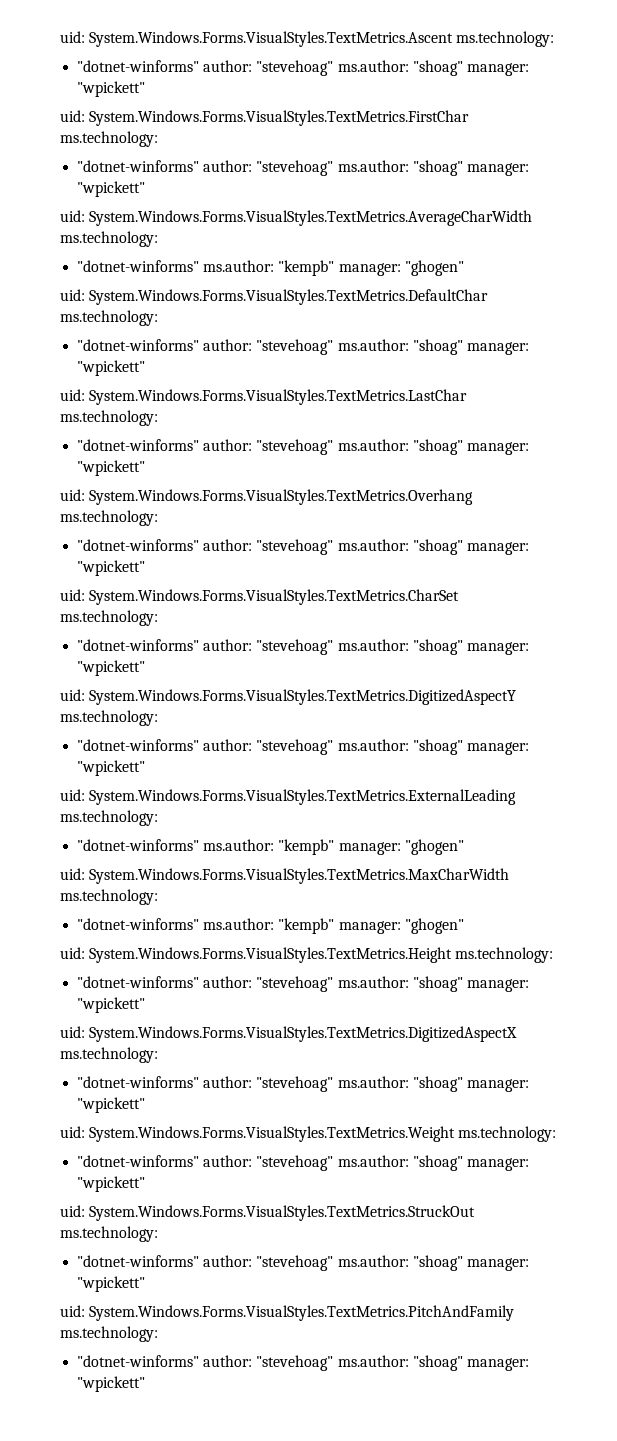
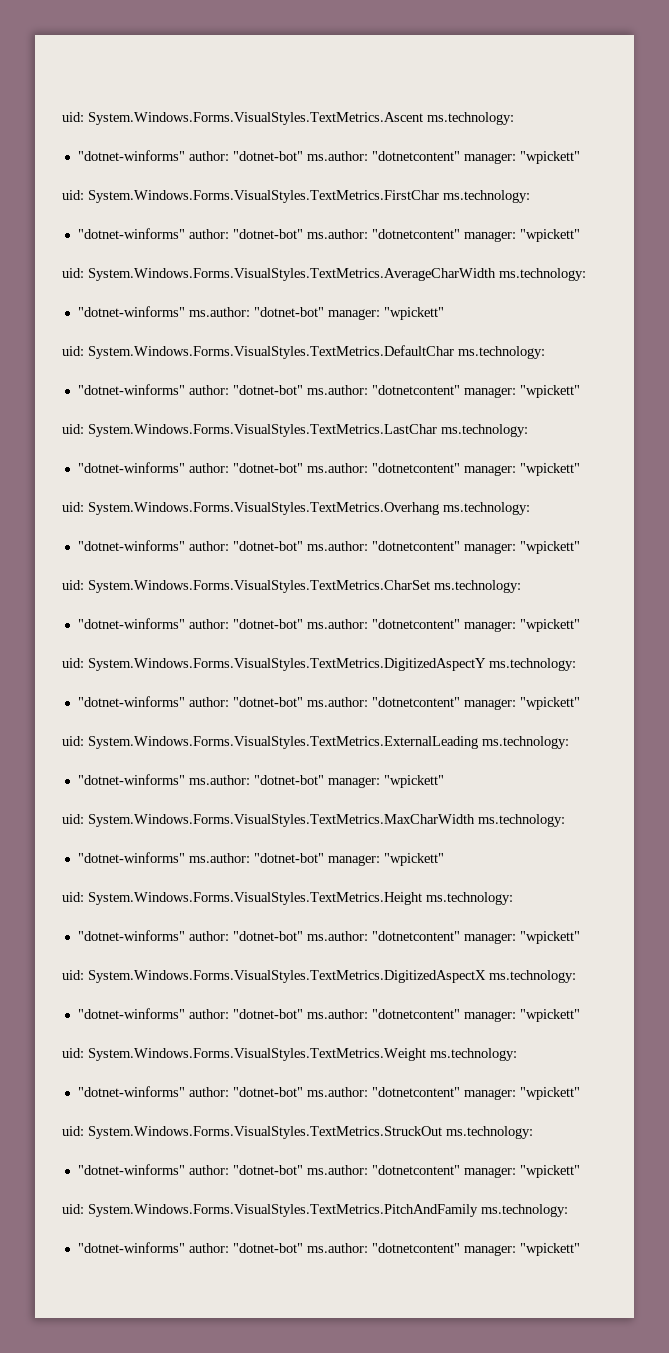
  uid: System.Windows.Forms.VisualStyles.TextMetrics.Ascent ms.technology:
- "dotnet-winforms" author: "stevehoag" ms.author: "shoag" manager: "wpickett"
+ "dotnet-winforms" author: "dotnet-bot" ms.author: "dotnetcontent" manager: "wpickett"
  uid: System.Windows.Forms.VisualStyles.TextMetrics.FirstChar ms.technology:
- "dotnet-winforms" author: "stevehoag" ms.author: "shoag" manager: "wpickett"
+ "dotnet-winforms" author: "dotnet-bot" ms.author: "dotnetcontent" manager: "wpickett"
  uid: System.Windows.Forms.VisualStyles.TextMetrics.AverageCharWidth ms.technology:
- "dotnet-winforms" ms.author: "kempb" manager: "ghogen"
+ "dotnet-winforms" ms.author: "dotnet-bot" manager: "wpickett"
  uid: System.Windows.Forms.VisualStyles.TextMetrics.DefaultChar ms.technology:
- "dotnet-winforms" author: "stevehoag" ms.author: "shoag" manager: "wpickett"
+ "dotnet-winforms" author: "dotnet-bot" ms.author: "dotnetcontent" manager: "wpickett"
  uid: System.Windows.Forms.VisualStyles.TextMetrics.LastChar ms.technology:
- "dotnet-winforms" author: "stevehoag" ms.author: "shoag" manager: "wpickett"
+ "dotnet-winforms" author: "dotnet-bot" ms.author: "dotnetcontent" manager: "wpickett"
  uid: System.Windows.Forms.VisualStyles.TextMetrics.Overhang ms.technology:
- "dotnet-winforms" author: "stevehoag" ms.author: "shoag" manager: "wpickett"
+ "dotnet-winforms" author: "dotnet-bot" ms.author: "dotnetcontent" manager: "wpickett"
  uid: System.Windows.Forms.VisualStyles.TextMetrics.CharSet ms.technology:
- "dotnet-winforms" author: "stevehoag" ms.author: "shoag" manager: "wpickett"
+ "dotnet-winforms" author: "dotnet-bot" ms.author: "dotnetcontent" manager: "wpickett"
  uid: System.Windows.Forms.VisualStyles.TextMetrics.DigitizedAspectY ms.technology:
- "dotnet-winforms" author: "stevehoag" ms.author: "shoag" manager: "wpickett"
+ "dotnet-winforms" author: "dotnet-bot" ms.author: "dotnetcontent" manager: "wpickett"
  uid: System.Windows.Forms.VisualStyles.TextMetrics.ExternalLeading ms.technology:
- "dotnet-winforms" ms.author: "kempb" manager: "ghogen"
+ "dotnet-winforms" ms.author: "dotnet-bot" manager: "wpickett"
  uid: System.Windows.Forms.VisualStyles.TextMetrics.MaxCharWidth ms.technology:
- "dotnet-winforms" ms.author: "kempb" manager: "ghogen"
+ "dotnet-winforms" ms.author: "dotnet-bot" manager: "wpickett"
  uid: System.Windows.Forms.VisualStyles.TextMetrics.Height ms.technology:
- "dotnet-winforms" author: "stevehoag" ms.author: "shoag" manager: "wpickett"
+ "dotnet-winforms" author: "dotnet-bot" ms.author: "dotnetcontent" manager: "wpickett"
  uid: System.Windows.Forms.VisualStyles.TextMetrics.DigitizedAspectX ms.technology:
- "dotnet-winforms" author: "stevehoag" ms.author: "shoag" manager: "wpickett"
+ "dotnet-winforms" author: "dotnet-bot" ms.author: "dotnetcontent" manager: "wpickett"
  uid: System.Windows.Forms.VisualStyles.TextMetrics.Weight ms.technology:
- "dotnet-winforms" author: "stevehoag" ms.author: "shoag" manager: "wpickett"
+ "dotnet-winforms" author: "dotnet-bot" ms.author: "dotnetcontent" manager: "wpickett"
  uid: System.Windows.Forms.VisualStyles.TextMetrics.StruckOut ms.technology:
- "dotnet-winforms" author: "stevehoag" ms.author: "shoag" manager: "wpickett"
+ "dotnet-winforms" author: "dotnet-bot" ms.author: "dotnetcontent" manager: "wpickett"
  uid: System.Windows.Forms.VisualStyles.TextMetrics.PitchAndFamily ms.technology:
- "dotnet-winforms" author: "stevehoag" ms.author: "shoag" manager: "wpickett"
+ "dotnet-winforms" author: "dotnet-bot" ms.author: "dotnetcontent" manager: "wpickett"

